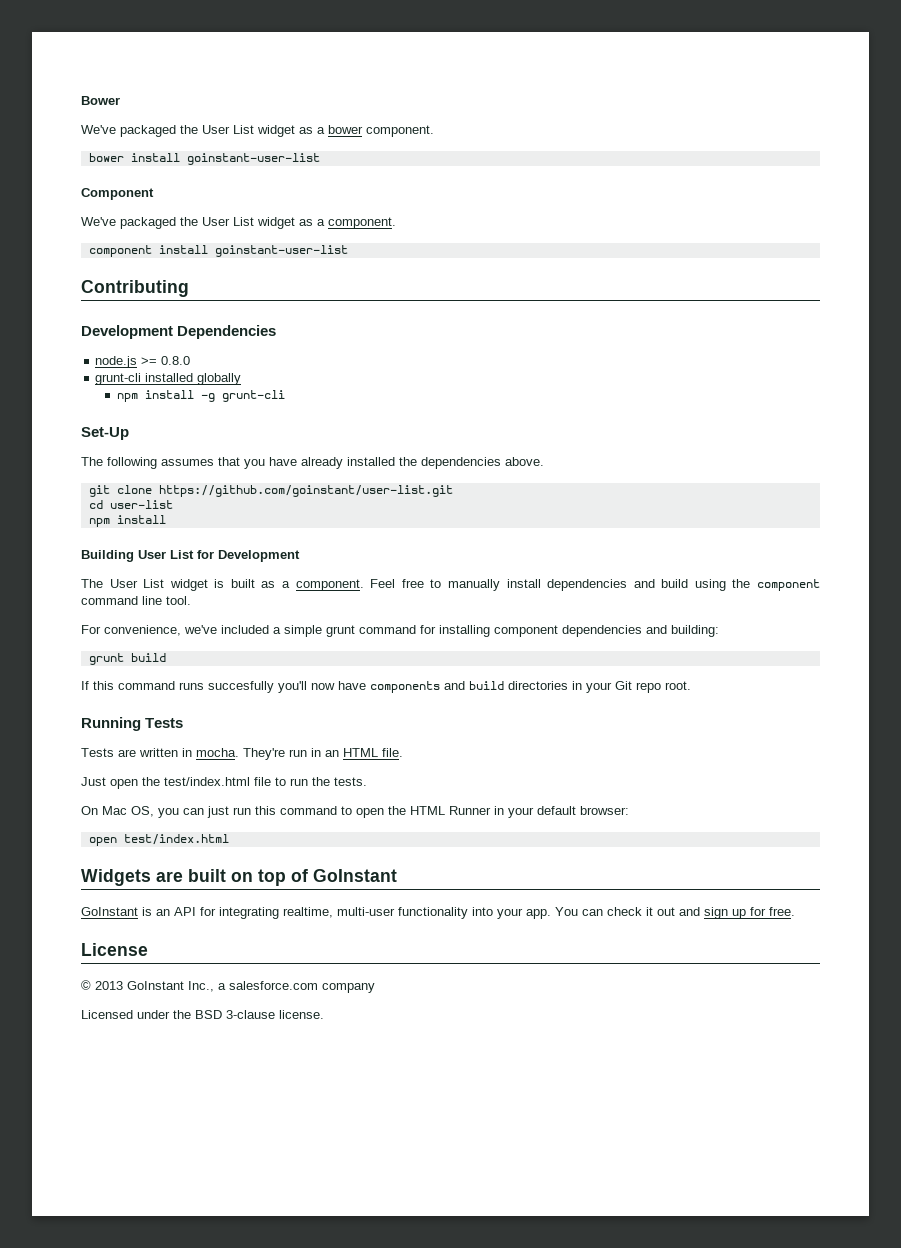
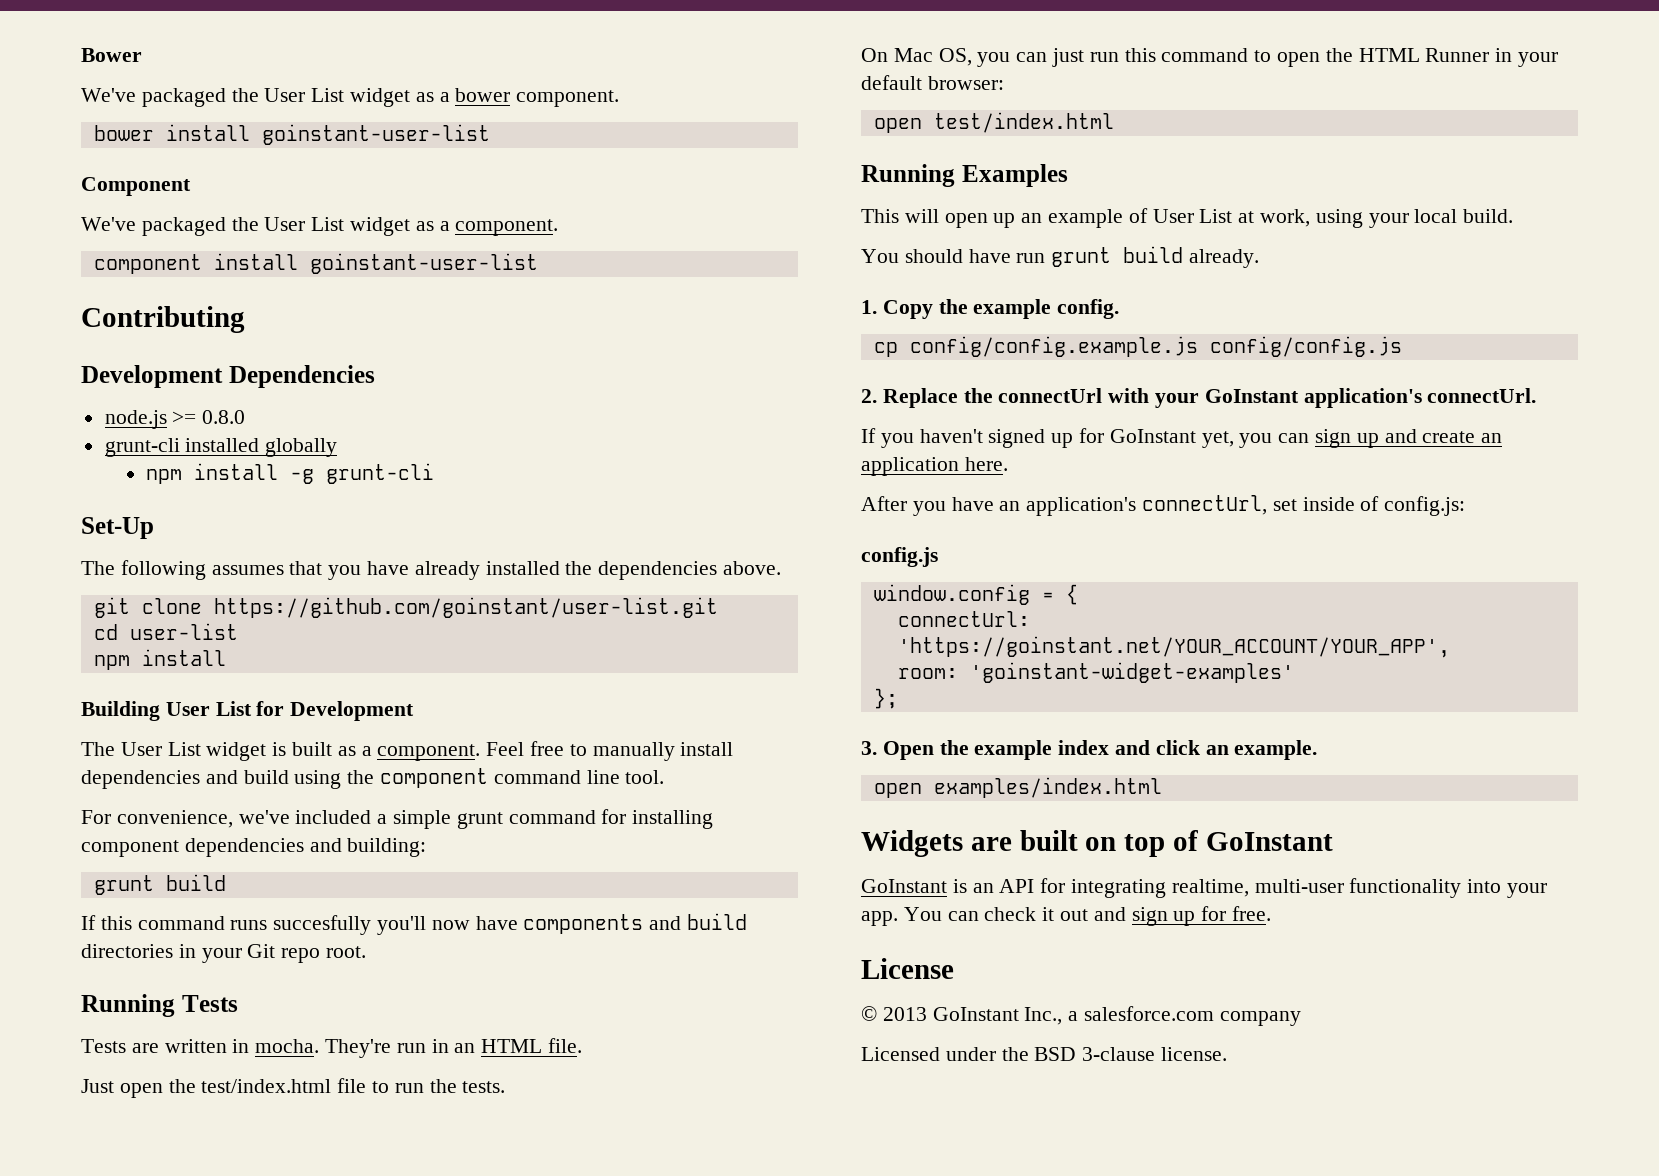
+ Running Examples
+ This will open up an example of User List at work, using your local build.
+ You should have run grunt build already.
+ 1. Copy the example config.
+ cp config/config.example.js config/config.js
+ 2. Replace the connectUrl with your GoInstant application's connectUrl.
+ If you haven't signed up for GoInstant yet, you can sign up and create an application here.
+ After you have an application's connectUrl, set inside of config.js:
+ config.js
+ window.config = {
+ connectUrl: 'https://goinstant.net/YOUR_ACCOUNT/YOUR_APP',
+ room: 'goinstant-widget-examples'
+ };
+ 3. Open the example index and click an example.
+ open examples/index.html

